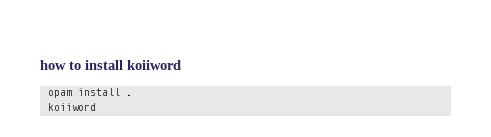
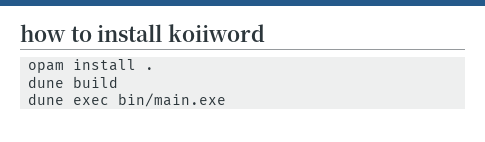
  opam install .
- koiiword
+ dune build
+ dune exec bin/main.exe

